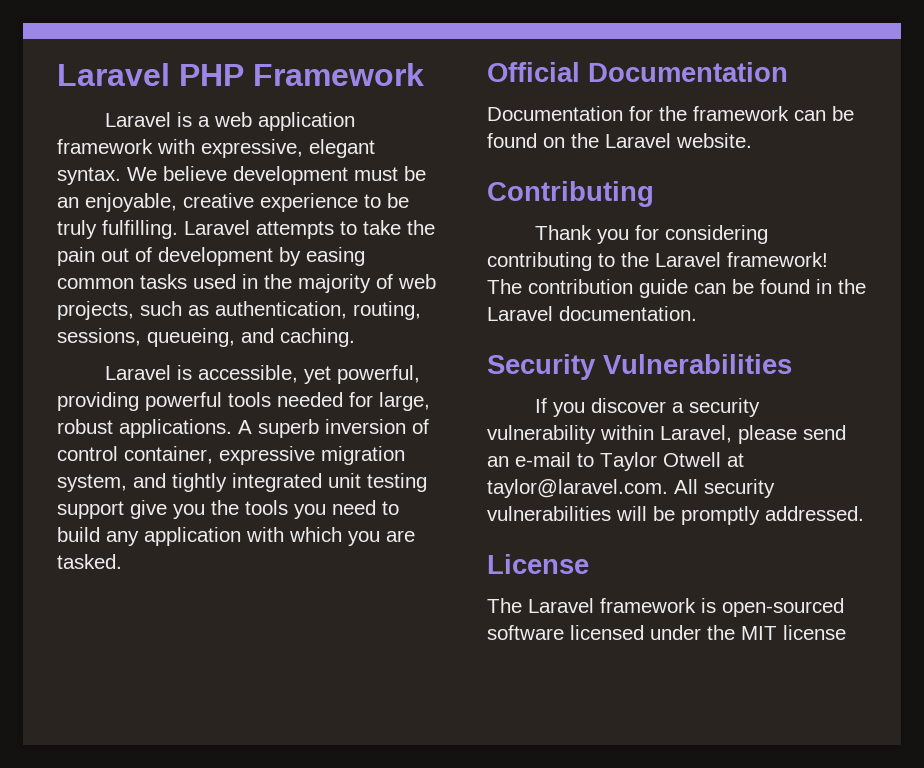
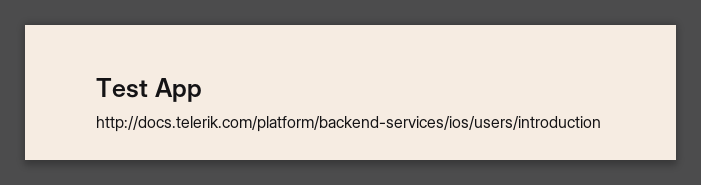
- Laravel PHP Framework
- Laravel is a web application framework with expressive, elegant syntax. We believe development must be an enjoyable, creative experience to be truly fulfilling. Laravel attempts to take the pain out of development by easing common tasks used in the majority of web projects, such as authentication, routing, sessions, queueing, and caching.
- Laravel is accessible, yet powerful, providing powerful tools needed for large, robust applications. A superb inversion of control container, expressive migration system, and tightly integrated unit testing support give you the tools you need to build any application with which you are tasked.
- Official Documentation
- Documentation for the framework can be found on the Laravel website.
- Contributing
- Thank you for considering contributing to the Laravel framework! The contribution guide can be found in the Laravel documentation.
- Security Vulnerabilities
- If you discover a security vulnerability within Laravel, please send an e-mail to Taylor Otwell at taylor@laravel.com. All security vulnerabilities will be promptly addressed.
- License
- The Laravel framework is open-sourced software licensed under the MIT license
+ Test App
+ http://docs.telerik.com/platform/backend-services/ios/users/introduction

